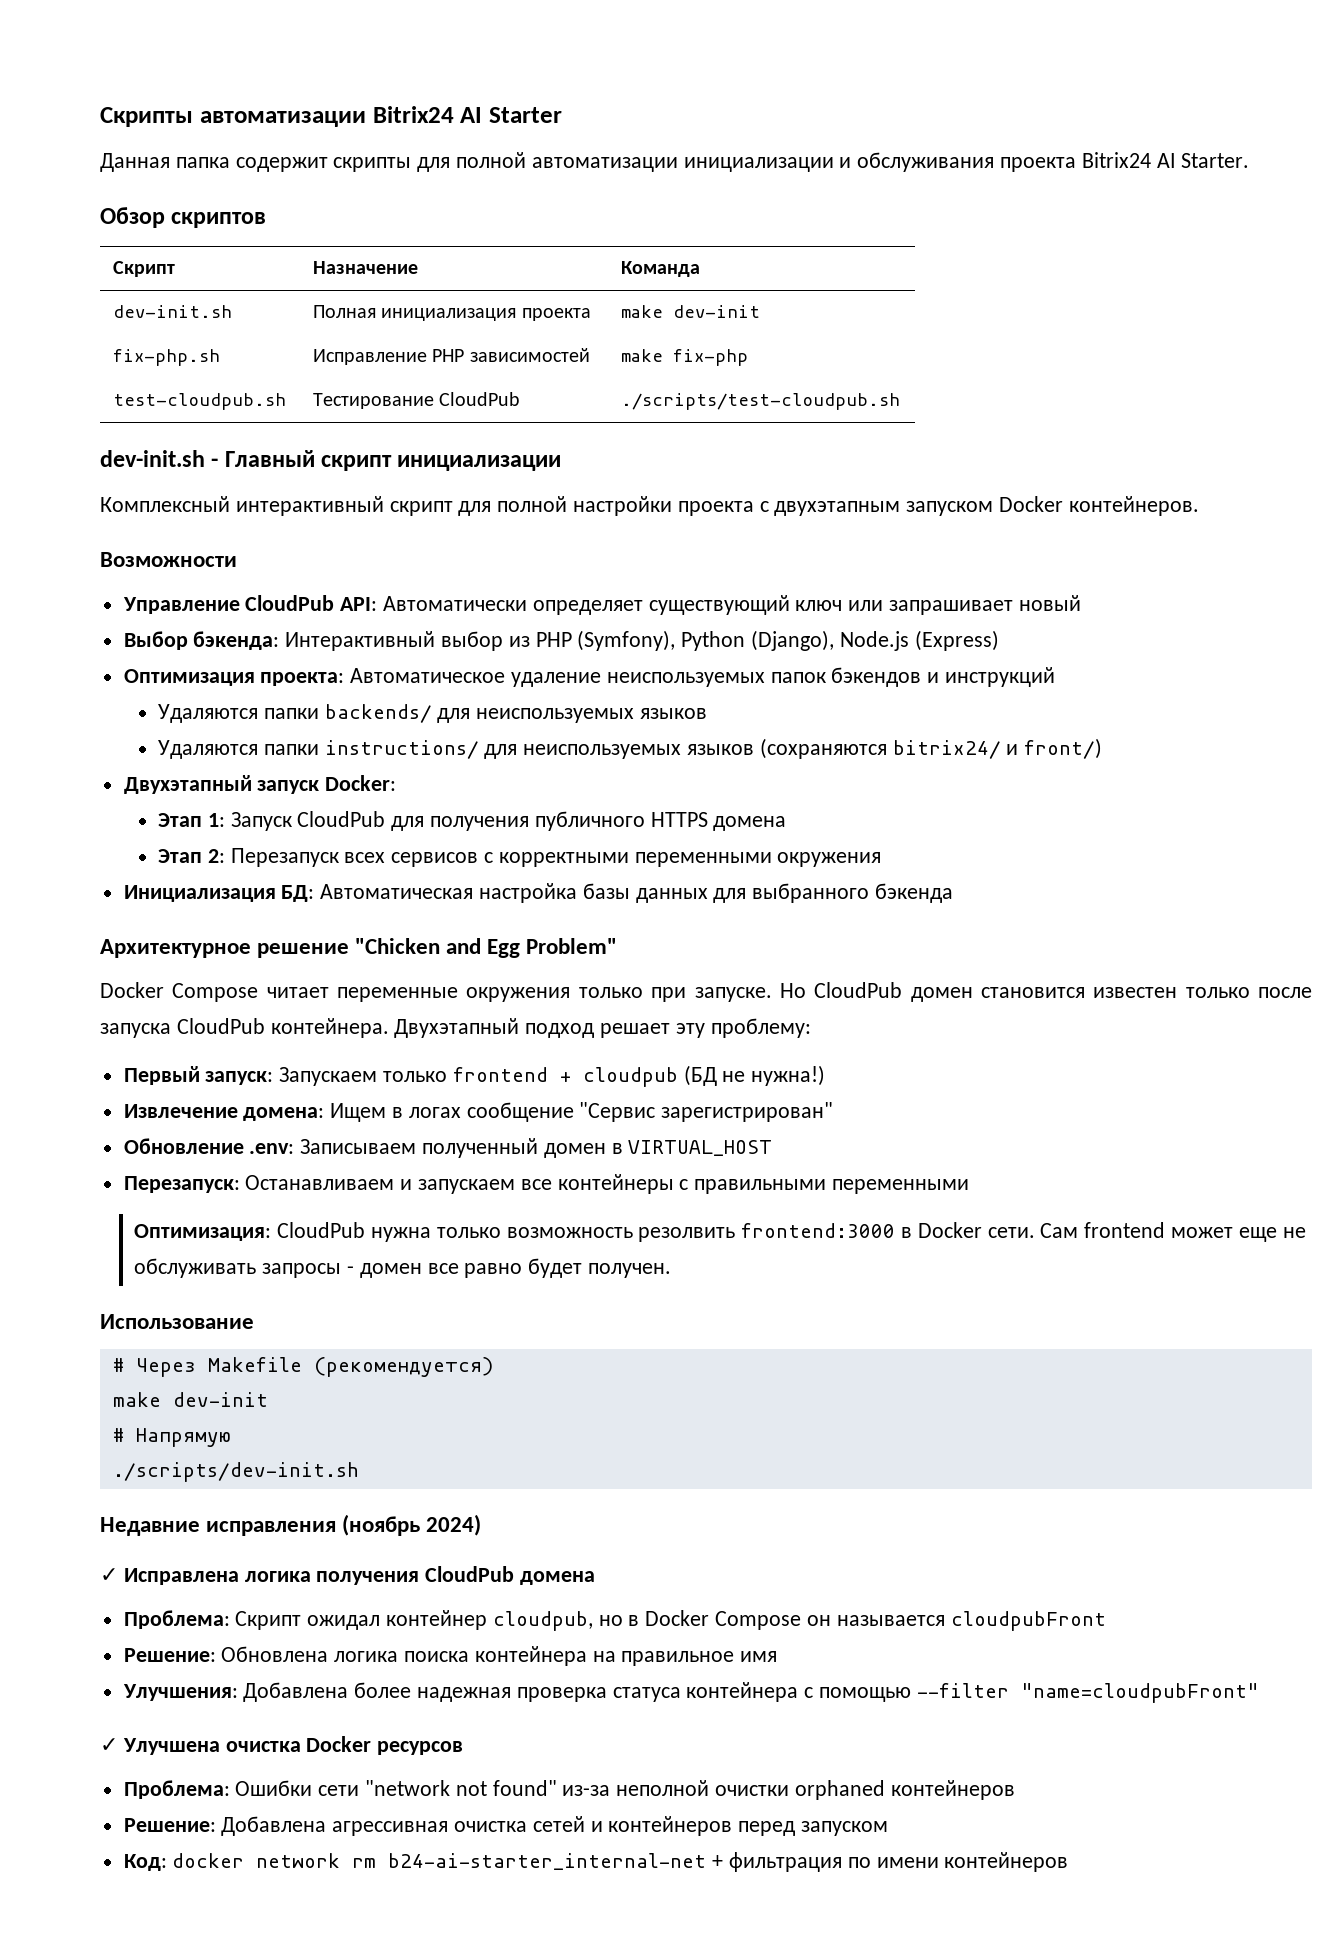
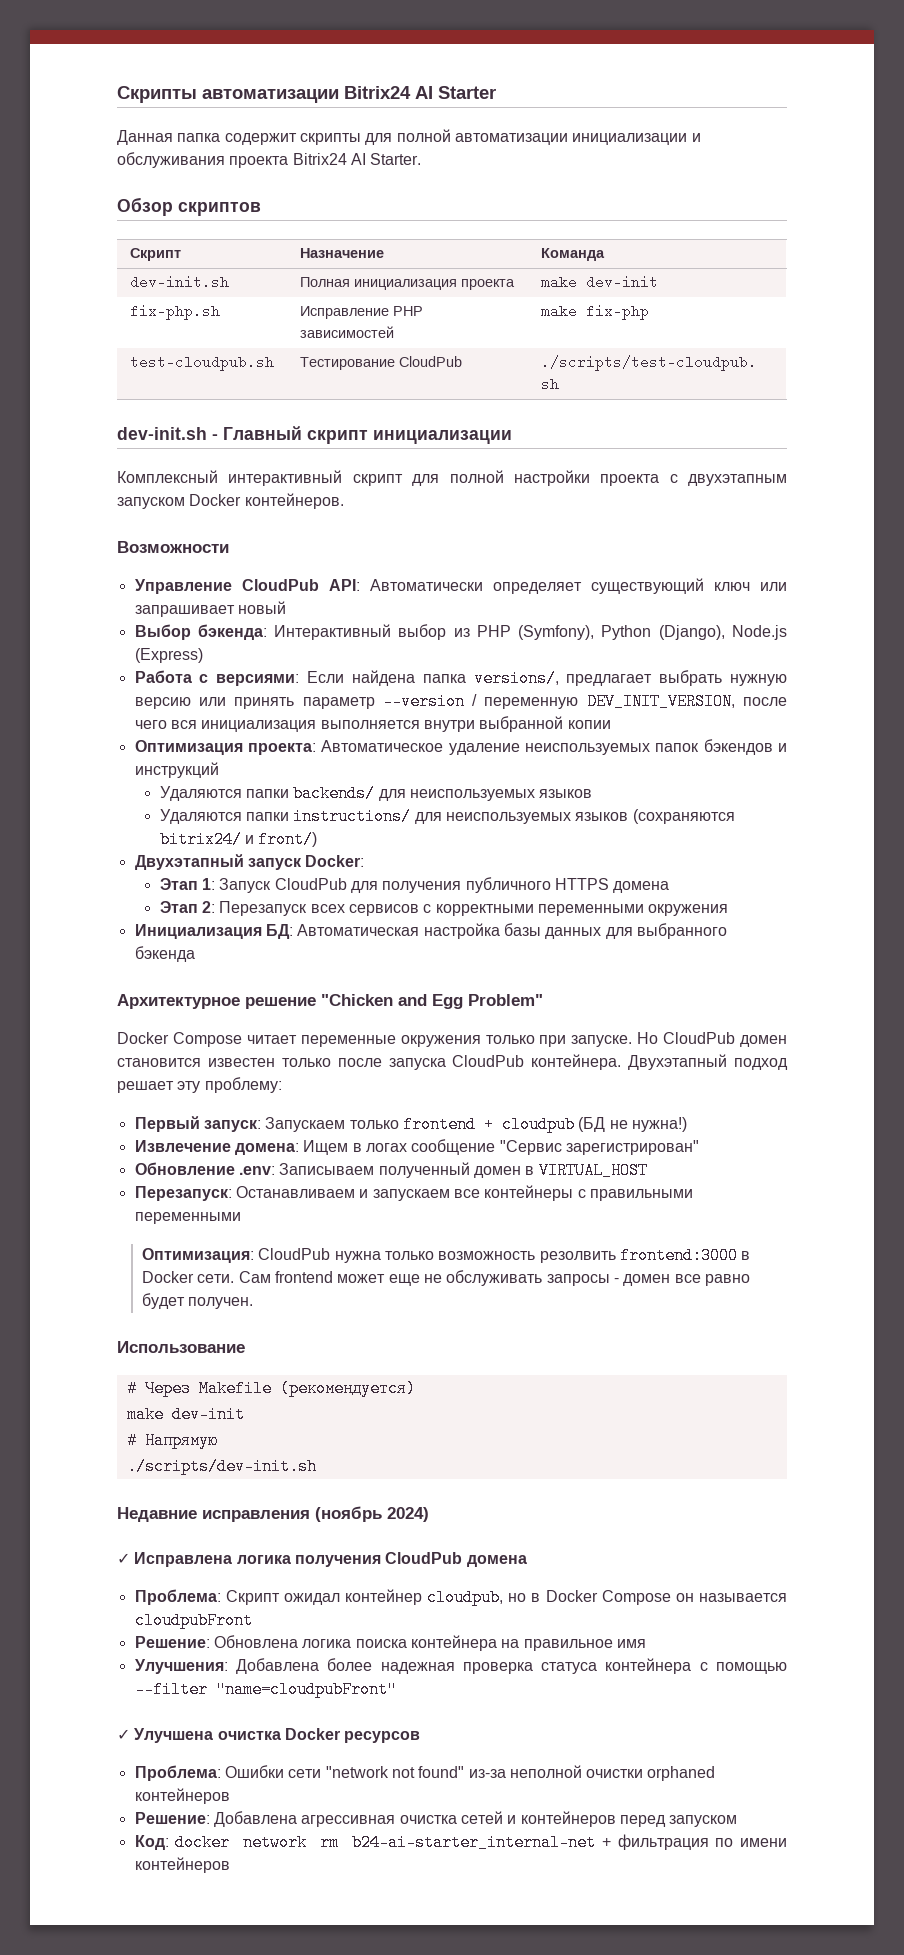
+ Работа с версиями: Если найдена папка versions/, предлагает выбрать нужную версию или принять параметр --version / переменную DEV_INIT_VERSION, после чего вся инициализация выполняется внутри выбранной копии

